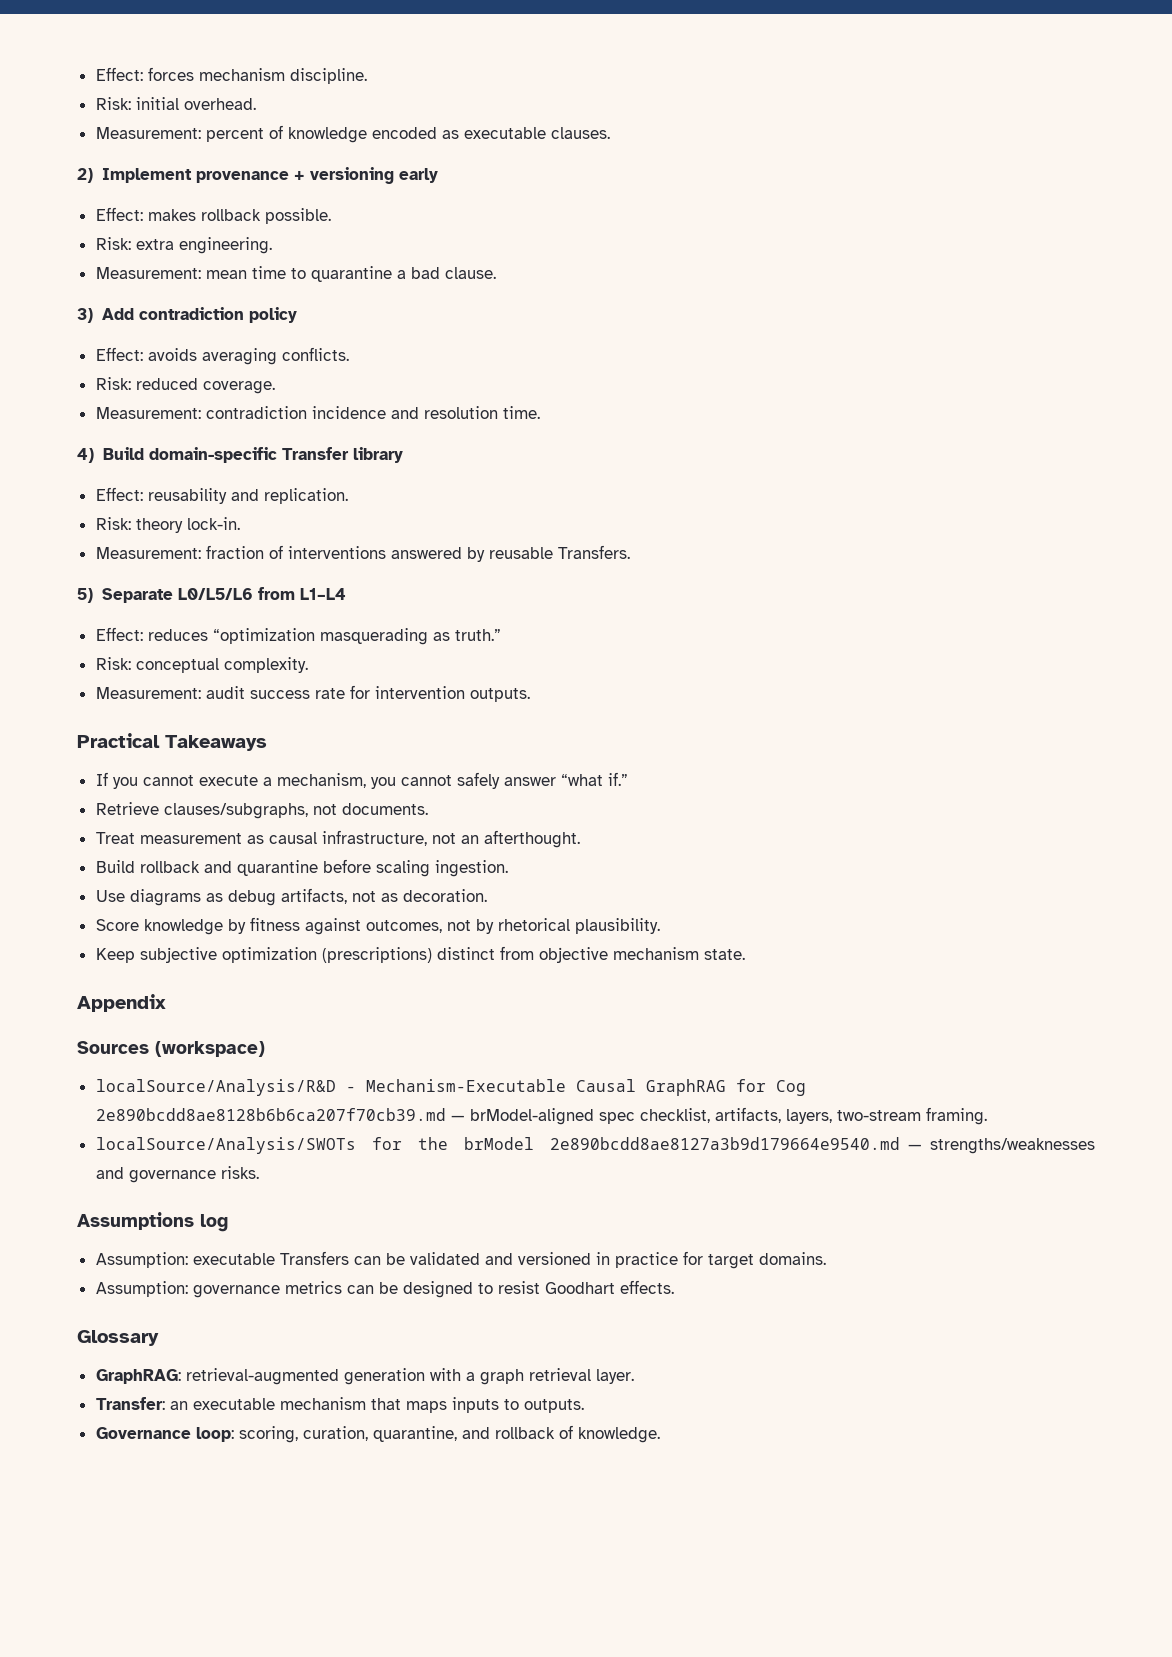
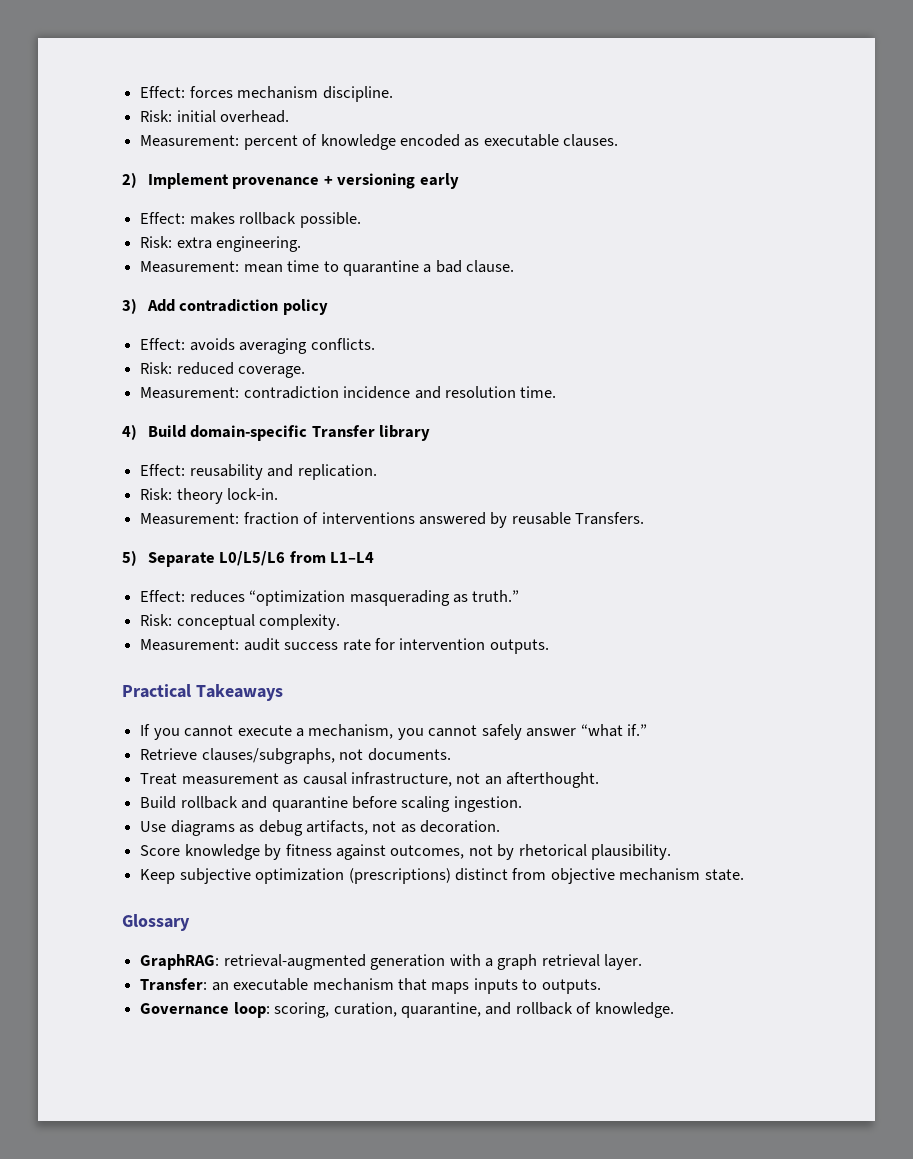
- Appendix
- Sources (workspace)
- localSource/Analysis/R&D - Mechanism-Executable Causal GraphRAG for Cog 2e890bcdd8ae8128b6b6ca207f70cb39.md — brModel-aligned spec checklist, artifacts, layers, two-stream framing.
- localSource/Analysis/SWOTs for the brModel 2e890bcdd8ae8127a3b9d179664e9540.md — strengths/weaknesses and governance risks.
- Assumptions log
- Assumption: executable Transfers can be validated and versioned in practice for target domains.
- Assumption: governance metrics can be designed to resist Goodhart effects.

